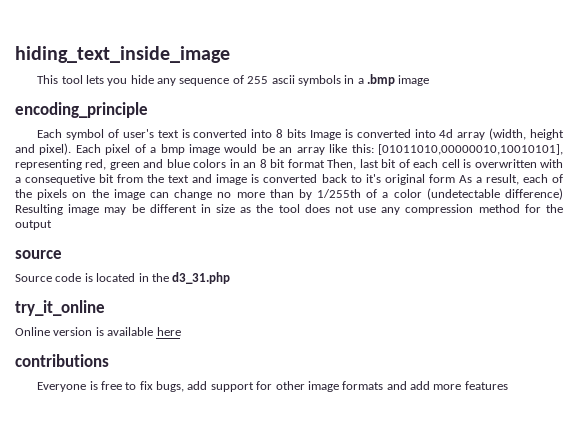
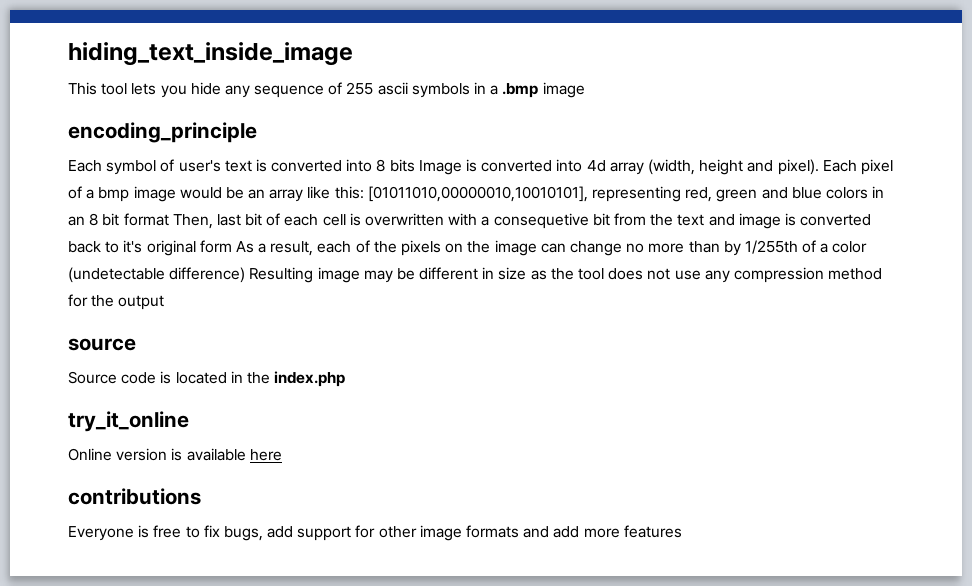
- Source code is located in the d3_31.php
+ Source code is located in the index.php

